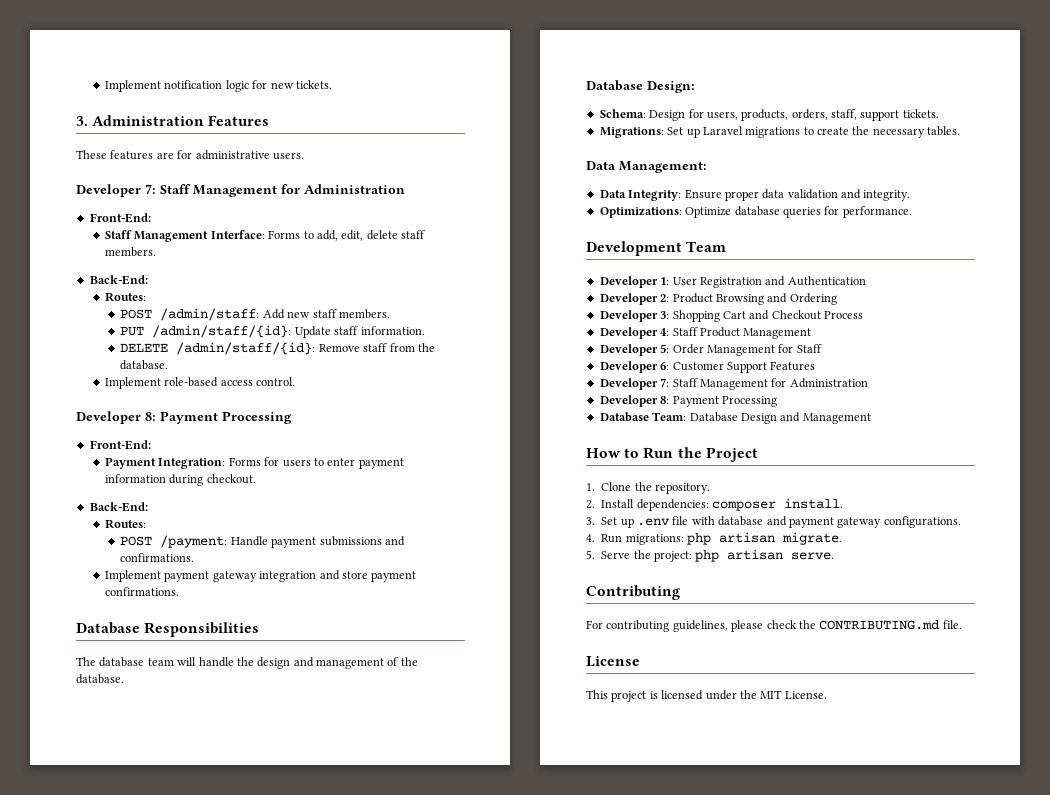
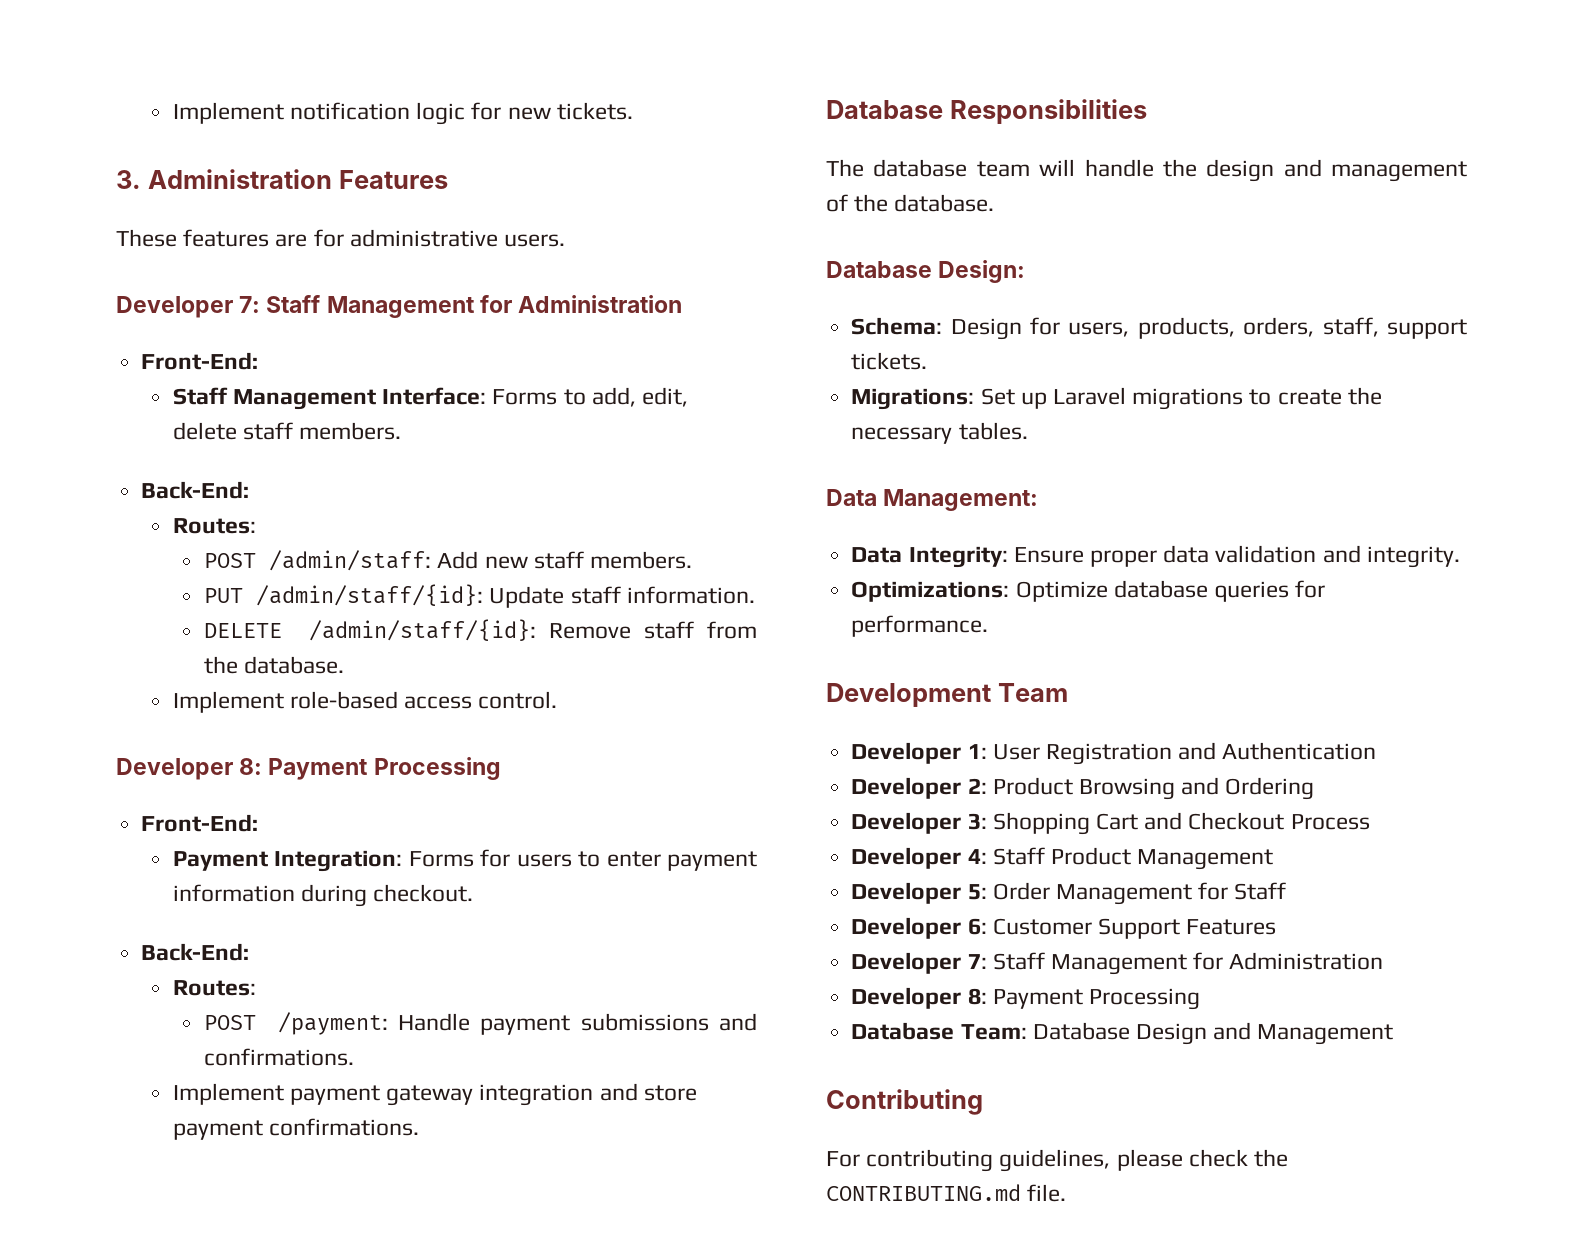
- How to Run the Project
- 1. Clone the repository.
- 2. Install dependencies: composer install.
- 3. Set up .env file with database and payment gateway configurations.
- 4. Run migrations: php artisan migrate.
- 5. Serve the project: php artisan serve.
- License
- This project is licensed under the MIT License.

